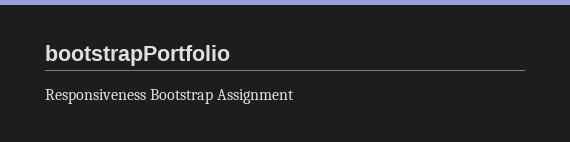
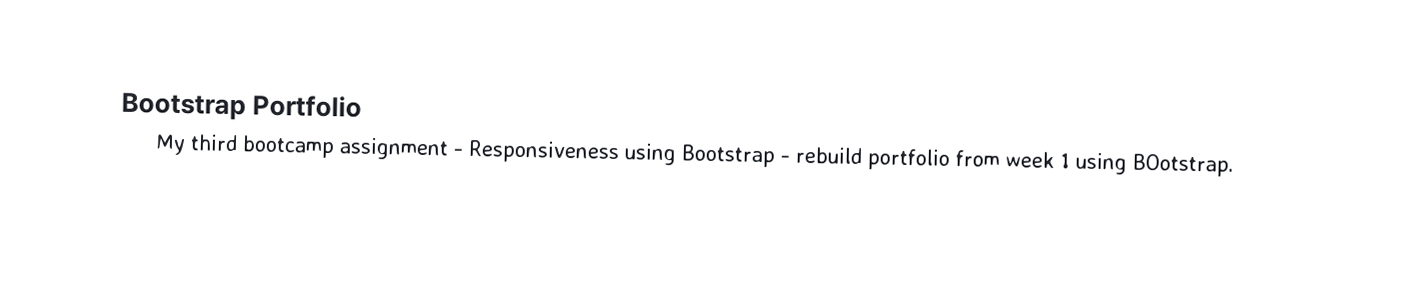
- bootstrapPortfolio
- Responsiveness Bootstrap Assignment
+ Bootstrap Portfolio
+ My third bootcamp assignment - Responsiveness using Bootstrap - rebuild portfolio from week 1 using BOotstrap.

